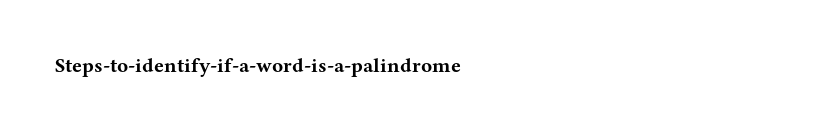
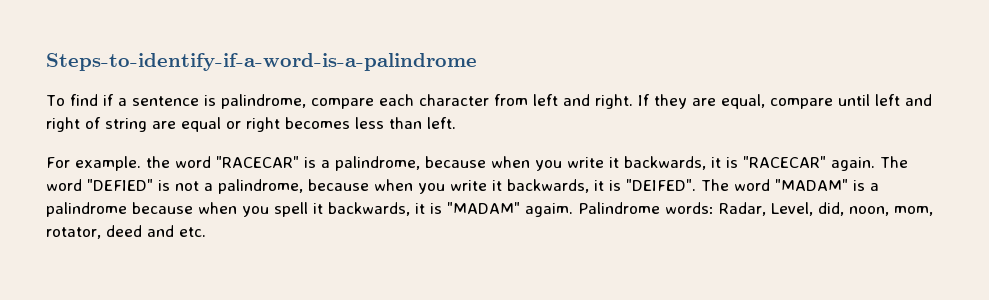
+ To find if a sentence is palindrome, compare each character from left and right. If they are equal, compare until left and right of string are equal or right becomes less than left.
+ For example. the word "RACECAR" is a palindrome, because when you write it backwards, it is "RACECAR" again. The word "DEFIED" is not a palindrome, because when you write it backwards, it is "DEIFED". The word "MADAM" is a palindrome because when you spell it backwards, it is "MADAM" agaim. Palindrome words: Radar, Level, did, noon, mom, rotator, deed and etc.

